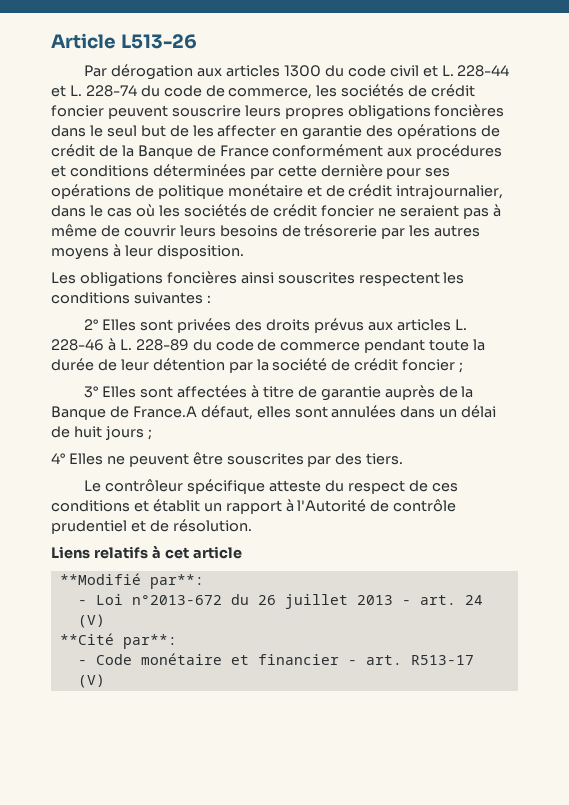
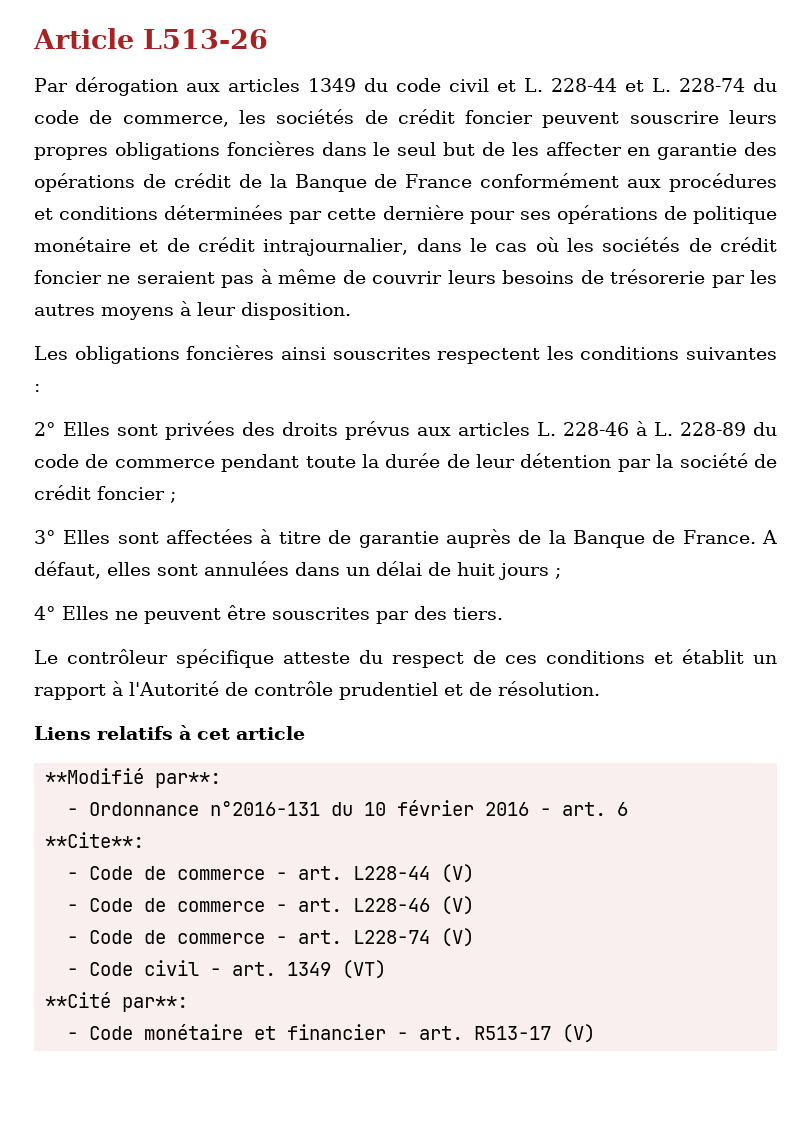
- Par dérogation aux articles 1300 du code civil et L. 228-44 et L. 228-74 du code de commerce, les sociétés de crédit foncier peuvent souscrire leurs propres obligations foncières dans le seul but de les affecter en garantie des opérations de crédit de la Banque de France conformément aux procédures et conditions déterminées par cette dernière pour ses opérations de politique monétaire et de crédit intrajournalier, dans le cas où les sociétés de crédit foncier ne seraient pas à même de couvrir leurs besoins de trésorerie par les autres moyens à leur disposition.
+ Par dérogation aux articles 1349 du code civil et L. 228-44 et L. 228-74 du code de commerce, les sociétés de crédit foncier peuvent souscrire leurs propres obligations foncières dans le seul but de les affecter en garantie des opérations de crédit de la Banque de France conformément aux procédures et conditions déterminées par cette dernière pour ses opérations de politique monétaire et de crédit intrajournalier, dans le cas où les sociétés de crédit foncier ne seraient pas à même de couvrir leurs besoins de trésorerie par les autres moyens à leur disposition.
- 3° Elles sont affectées à titre de garantie auprès de la Banque de France.A défaut, elles sont annulées dans un délai de huit jours ;
+ 3° Elles sont affectées à titre de garantie auprès de la Banque de France. A défaut, elles sont annulées dans un délai de huit jours ;
- - Loi n°2013-672 du 26 juillet 2013 - art. 24 (V)
+ - Ordonnance n°2016-131 du 10 février 2016 - art. 6
+ **Cite**:
+ - Code de commerce - art. L228-44 (V)
+ - Code de commerce - art. L228-46 (V)
+ - Code de commerce - art. L228-74 (V)
+ - Code civil - art. 1349 (VT)

